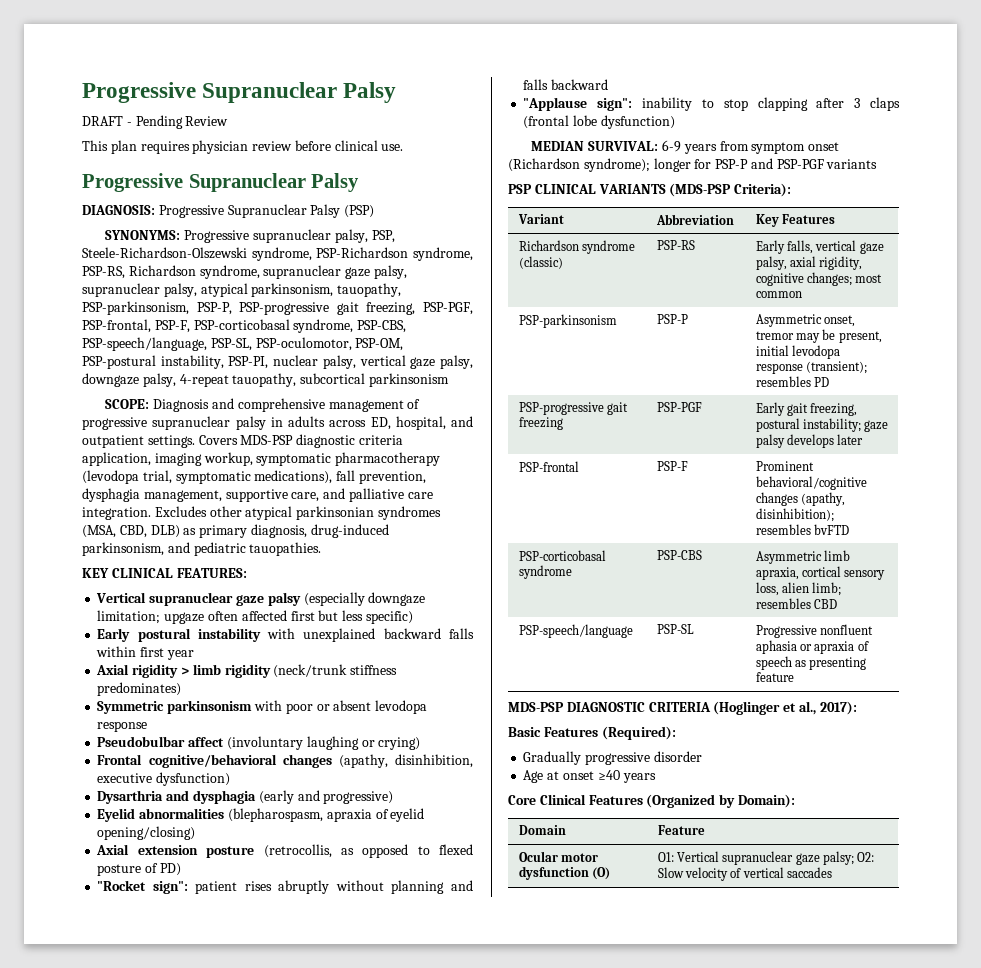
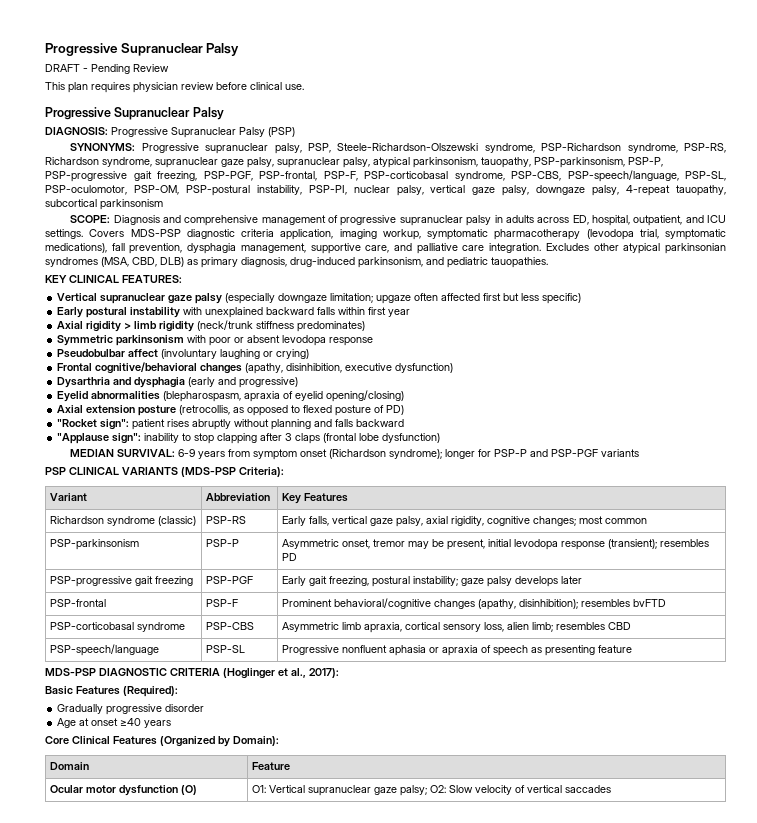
- SCOPE: Diagnosis and comprehensive management of progressive supranuclear palsy in adults across ED, hospital, and outpatient settings.
+ SCOPE: Diagnosis and comprehensive management of progressive supranuclear palsy in adults across ED, hospital, outpatient, and ICU settings.

